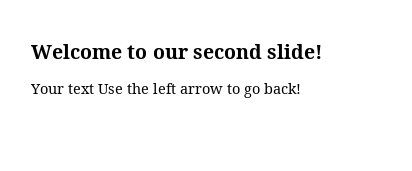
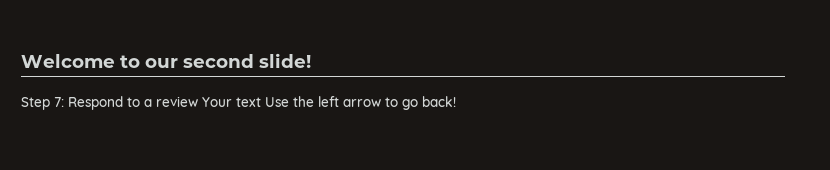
- Your text Use the left arrow to go back!
+ Step 7: Respond to a review Your text Use the left arrow to go back!

